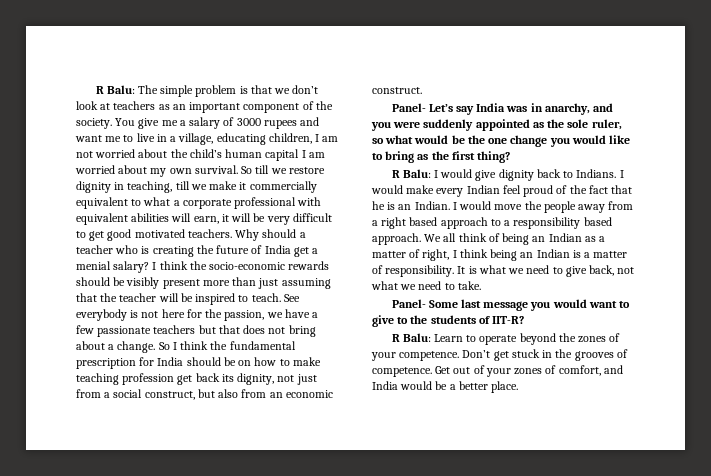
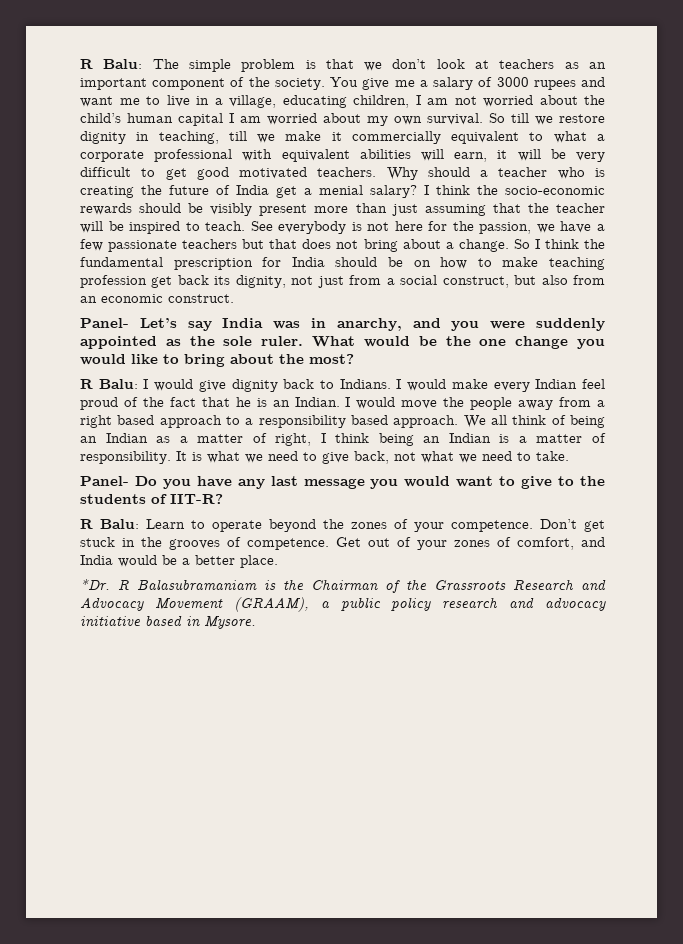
- Panel- Let’s say India was in anarchy, and you were suddenly appointed as the sole ruler, so what would be the one change you would like to bring as the first thing?
+ Panel- Let’s say India was in anarchy, and you were suddenly appointed as the sole ruler. What would be the one change you would like to bring about the most?
- Panel- Some last message you would want to give to the students of IIT-R?
+ Panel- Do you have any last message you would want to give to the students of IIT-R?
+ *Dr. R Balasubramaniam is the Chairman of the Grassroots Research and Advocacy Movement (GRAAM), a public policy research and advocacy initiative based in Mysore.

